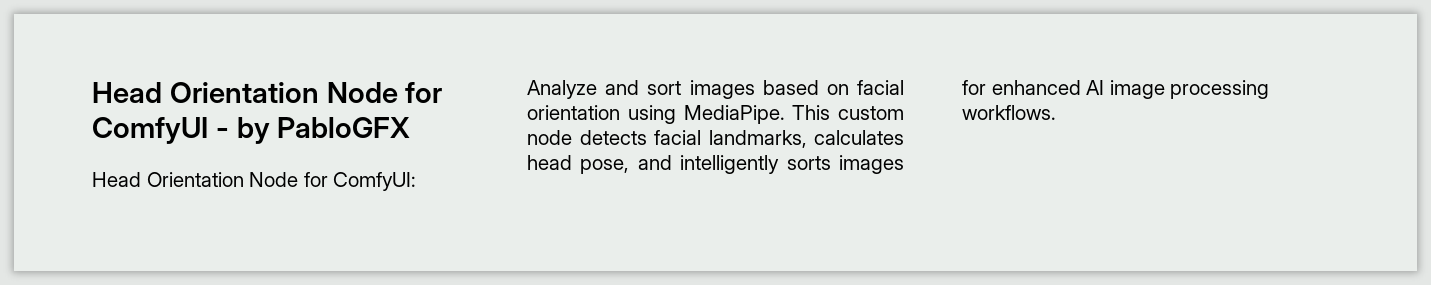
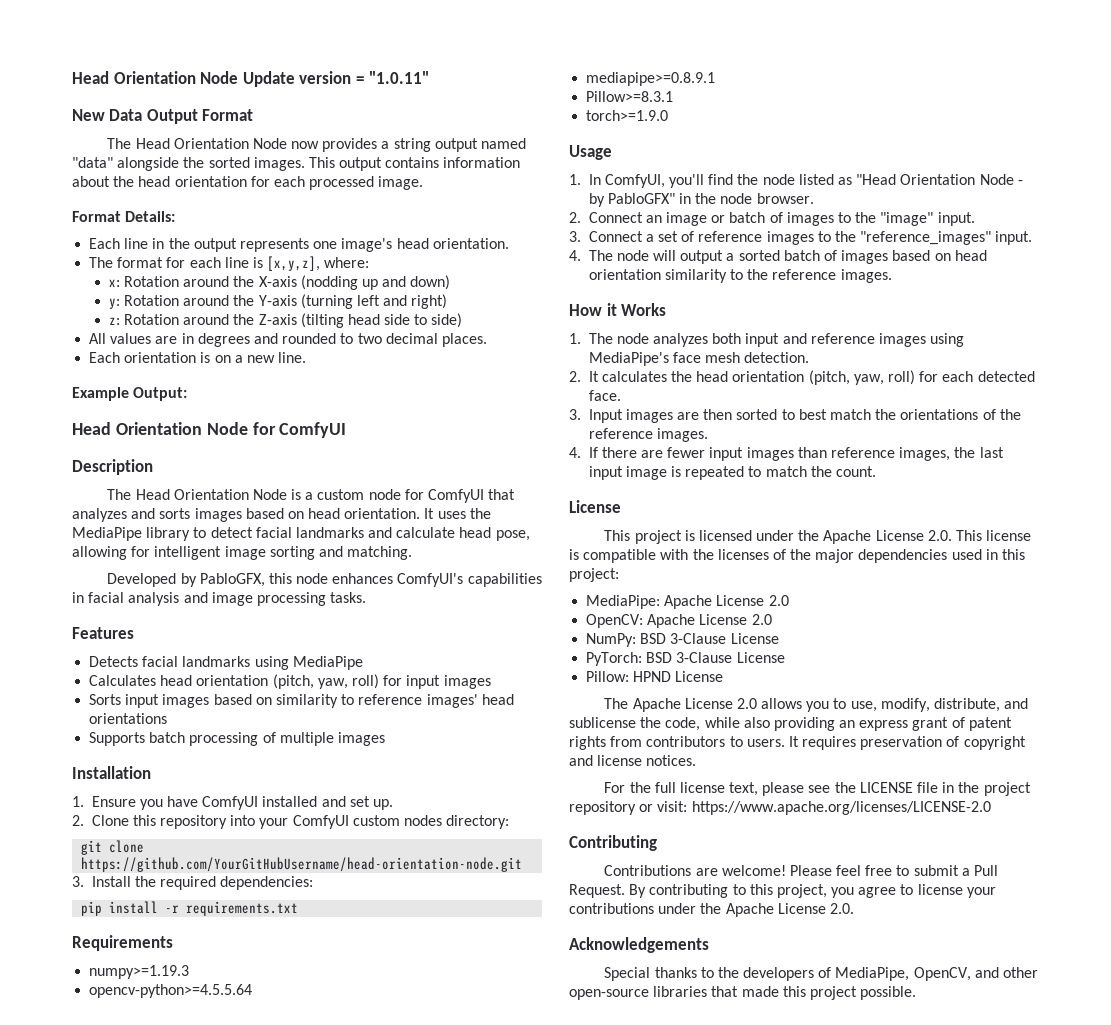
- Head Orientation Node for ComfyUI - by PabloGFX
- Head Orientation Node for ComfyUI: Analyze and sort images based on facial orientation using MediaPipe. This custom node detects facial landmarks, calculates head pose, and intelligently sorts images for enhanced AI image processing workflows.
+ Head Orientation Node Update version = "1.0.11"
+ New Data Output Format
+ The Head Orientation Node now provides a string output named "data" alongside the sorted images. This output contains information about the head orientation for each processed image.
+ Format Details:
+ Each line in the output represents one image's head orientation.
+ The format for each line is [x,y,z], where:
+ x: Rotation around the X-axis (nodding up and down)
+ y: Rotation around the Y-axis (turning left and right)
+ z: Rotation around the Z-axis (tilting head side to side)
+ All values are in degrees and rounded to two decimal places.
+ Each orientation is on a new line.
+ Example Output:
+ Head Orientation Node for ComfyUI
+ Description
+ The Head Orientation Node is a custom node for ComfyUI that analyzes and sorts images based on head orientation. It uses the MediaPipe library to detect facial landmarks and calculate head pose, allowing for intelligent image sorting and matching.
+ Developed by PabloGFX, this node enhances ComfyUI's capabilities in facial analysis and image processing tasks.
+ Features
+ Detects facial landmarks using MediaPipe
+ Calculates head orientation (pitch, yaw, roll) for input images
+ Sorts input images based on similarity to reference images' head orientations
+ Supports batch processing of multiple images
+ Installation
+ 1. Ensure you have ComfyUI installed and set up.
+ 2. Clone this repository into your ComfyUI custom nodes directory:
+ git clone https://github.com/YourGitHubUsername/head-orientation-node.git
+ 3. Install the required dependencies:
+ pip install -r requirements.txt
+ Requirements
+ numpy>=1.19.3
+ opencv-python>=4.5.5.64
+ mediapipe>=0.8.9.1
+ Pillow>=8.3.1
+ torch>=1.9.0
+ Usage
+ 1. In ComfyUI, you'll find the node listed as "Head Orientation Node - by PabloGFX" in the node browser.
+ 2. Connect an image or batch of images to the "image" input.
+ 3. Connect a set of reference images to the "reference_images" input.
+ 4. The node will output a sorted batch of images based on head orientation similarity to the reference images.
+ How it Works
+ 1. The node analyzes both input and reference images using MediaPipe's face mesh detection.
+ 2. It calculates the head orientation (pitch, yaw, roll) for each detected face.
+ 3. Input images are then sorted to best match the orientations of the reference images.
+ 4. If there are fewer input images than reference images, the last input image is repeated to match the count.
+ License
+ This project is licensed under the Apache License 2.0. This license is compatible with the licenses of the major dependencies used in this project:
+ MediaPipe: Apache License 2.0
+ OpenCV: Apache License 2.0
+ NumPy: BSD 3-Clause License
+ PyTorch: BSD 3-Clause License
+ Pillow: HPND License
+ The Apache License 2.0 allows you to use, modify, distribute, and sublicense the code, while also providing an express grant of patent rights from contributors to users. It requires preservation of copyright and license notices.
+ For the full license text, please see the LICENSE file in the project repository or visit: https://www.apache.org/licenses/LICENSE-2.0
+ Contributing
+ Contributions are welcome! Please feel free to submit a Pull Request. By contributing to this project, you agree to license your contributions under the Apache License 2.0.
+ Acknowledgements
+ Special thanks to the developers of MediaPipe, OpenCV, and other open-source libraries that made this project possible.

